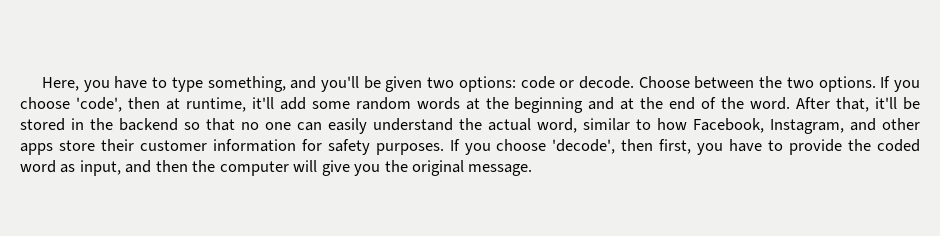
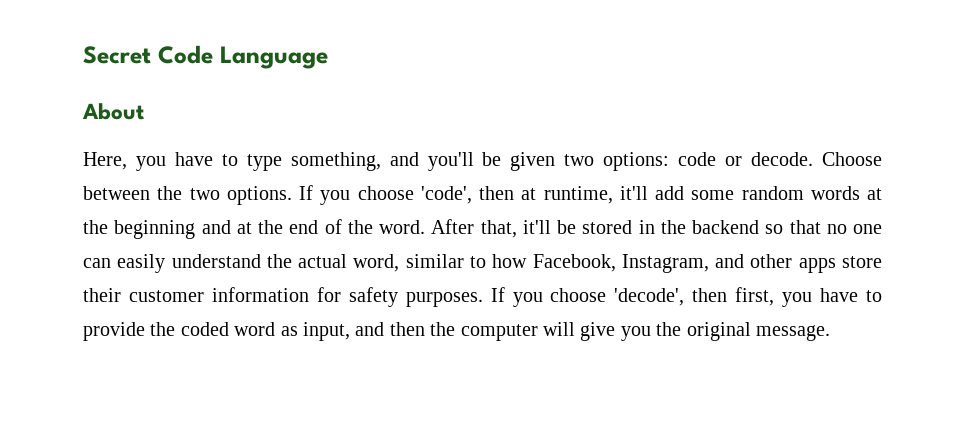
+ Secret Code Language
+ About

